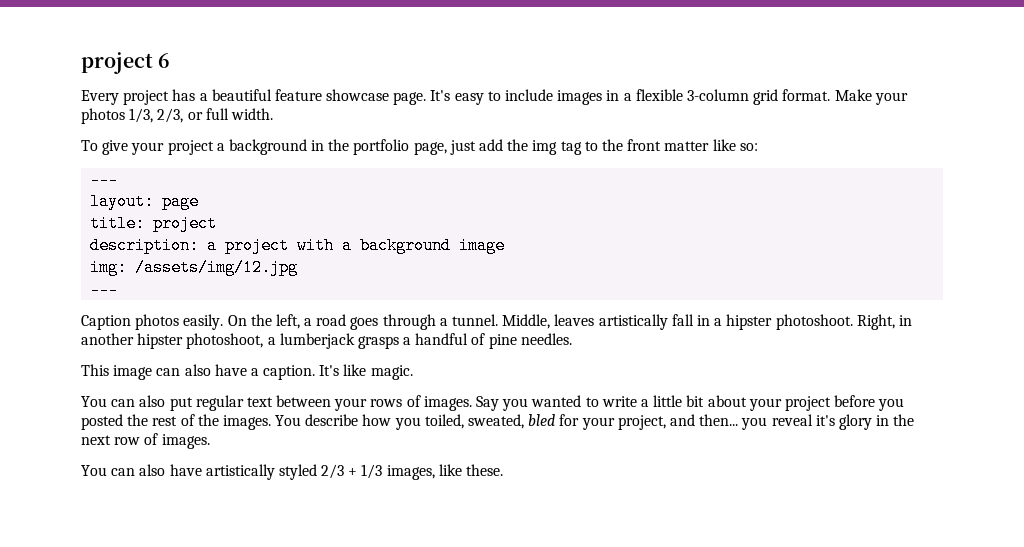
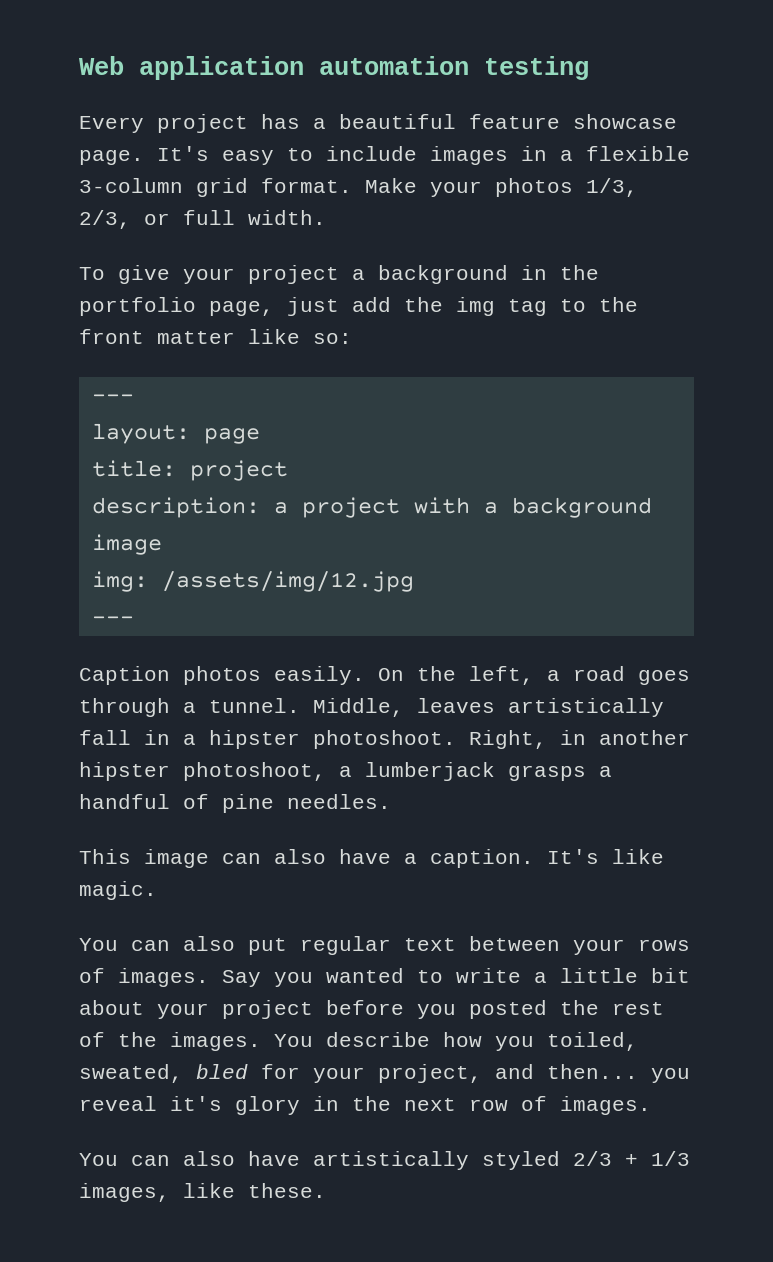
- project 6
+ Web application automation testing

